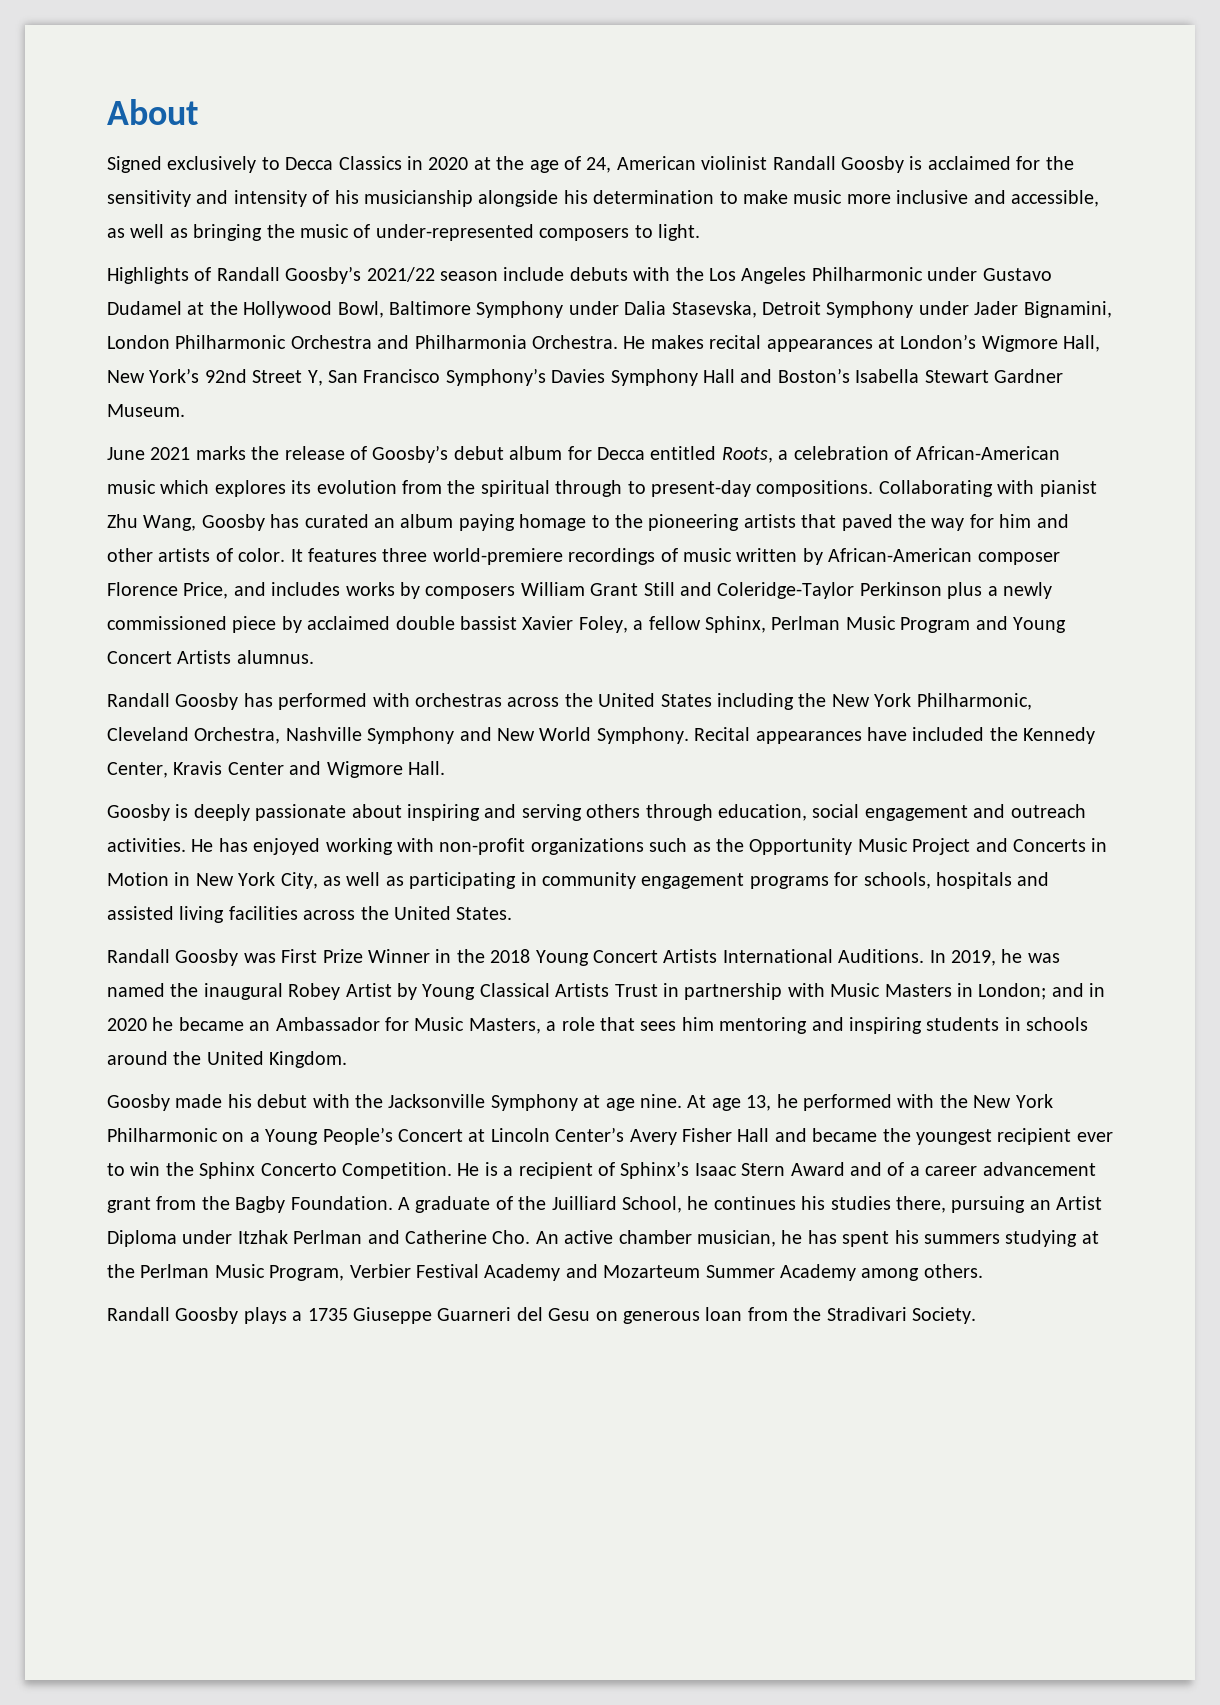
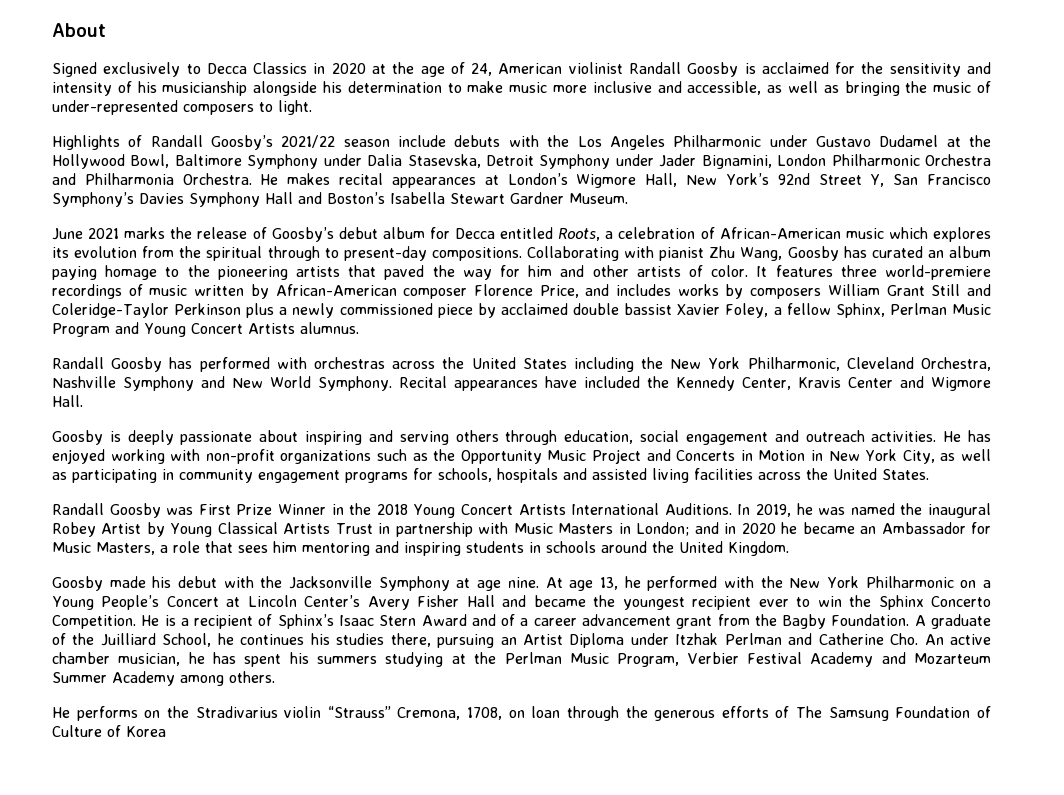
- Randall Goosby plays a 1735 Giuseppe Guarneri del Gesu on generous loan from the Stradivari Society.
+ He performs on the Stradivarius violin “Strauss” Cremona, 1708, on loan through the generous efforts of The Samsung Foundation of Culture of Korea

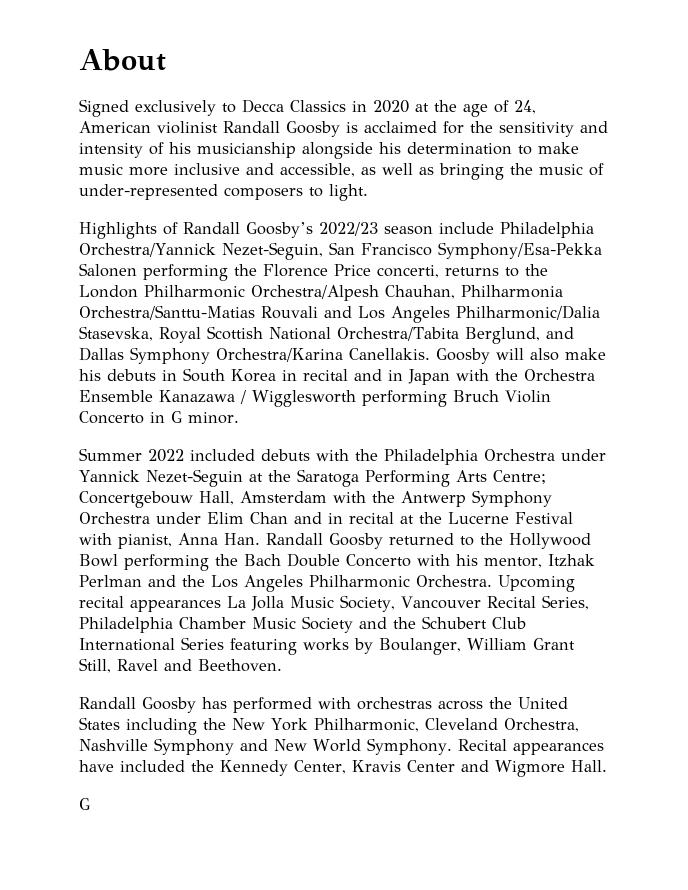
- Highlights of Randall Goosby’s 2021/22 season include debuts with the Los Angeles Philharmonic under Gustavo Dudamel at the Hollywood Bowl, Baltimore Symphony under Dalia Stasevska, Detroit Symphony under Jader Bignamini, London Philharmonic Orchestra and Philharmonia Orchestra. He makes recital appearances at London’s Wigmore Hall, New York’s 92nd Street Y, San Francisco Symphony’s Davies Symphony Hall and Boston’s Isabella Stewart Gardner Museum.
- June 2021 marks the release of Goosby’s debut album for Decca entitled Roots, a celebration of African-American music which explores its evolution from the spiritual through to present-day compositions. Collaborating with pianist Zhu Wang, Goosby has curated an album paying homage to the pioneering artists that paved the way for him and other artists of color. It features three world-premiere recordings of music written by African-American composer Florence Price, and includes works by composers William Grant Still and Coleridge-Taylor Perkinson plus a newly commissioned piece by acclaimed double bassist Xavier Foley, a fellow Sphinx, Perlman Music Program and Young Concert Artists alumnus.
+ Highlights of Randall Goosby’s 2022/23 season include Philadelphia Orchestra/Yannick Nezet-Seguin, San Francisco Symphony/Esa-Pekka Salonen performing the Florence Price concerti, returns to the London Philharmonic Orchestra/Alpesh Chauhan, Philharmonia Orchestra/Santtu-Matias Rouvali and Los Angeles Philharmonic/Dalia Stasevska, Royal Scottish National Orchestra/Tabita Berglund, and Dallas Symphony Orchestra/Karina Canellakis. Goosby will also make his debuts in South Korea in recital and in Japan with the Orchestra Ensemble Kanazawa / Wigglesworth performing Bruch Violin Concerto in G minor.
+ Summer 2022 included debuts with the Philadelphia Orchestra under Yannick Nezet-Seguin at the Saratoga Performing Arts Centre; Concertgebouw Hall, Amsterdam with the Antwerp Symphony Orchestra under Elim Chan and in recital at the Lucerne Festival with pianist, Anna Han. Randall Goosby returned to the Hollywood Bowl performing the Bach Double Concerto with his mentor, Itzhak Perlman and the Los Angeles Philharmonic Orchestra. Upcoming recital appearances La Jolla Music Society, Vancouver Recital Series, Philadelphia Chamber Music Society and the Schubert Club International Series featuring works by Boulanger, William Grant Still, Ravel and Beethoven.
  Recital appearances have included the Kennedy Center, Kravis Center and Wigmore Hall.
- Goosby is deeply passionate about inspiring and serving others through education, social engagement and outreach activities. He has enjoyed working with non-profit organizations such as the Opportunity Music Project and Concerts in Motion in New York City, as well as participating in community engagement programs for schools, hospitals and assisted living facilities across the United States.
- Randall Goosby was First Prize Winner in the 2018 Young Concert Artists International Auditions. In 2019, he was named the inaugural Robey Artist by Young Classical Artists Trust in partnership with Music Masters in London; and in 2020 he became an Ambassador for Music Masters, a role that sees him mentoring and inspiring students in schools around the United Kingdom.
- Goosby made his debut with the Jacksonville Symphony at age nine. At age 13, he performed with the New York Philharmonic on a Young People’s Concert at Lincoln Center’s Avery Fisher Hall and became the youngest recipient ever to win the Sphinx Concerto Competition. He is a recipient of Sphinx’s Isaac Stern Award and of a career advancement grant from the Bagby Foundation. A graduate of the Juilliard School, he continues his studies there, pursuing an Artist Diploma under Itzhak Perlman and Catherine Cho. An active chamber musician, he has spent his summers studying at the Perlman Music Program, Verbier Festival Academy and Mozarteum Summer Academy among others.
- He performs on the Stradivarius violin “Strauss” Cremona, 1708, on loan through the generous efforts of The Samsung Foundation of Culture of Korea
+ G

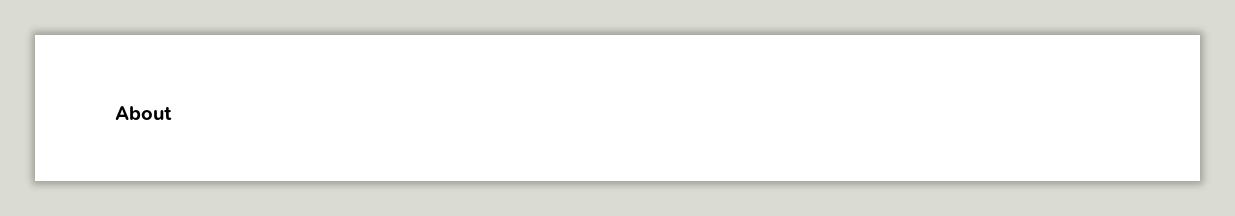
- Signed exclusively to Decca Classics in 2020 at the age of 24, American violinist Randall Goosby is acclaimed for the sensitivity and intensity of his musicianship alongside his determination to make music more inclusive and accessible, as well as bringing the music of under-represented composers to light.
- Highlights of Randall Goosby’s 2022/23 season include Philadelphia Orchestra/Yannick Nezet-Seguin, San Francisco Symphony/Esa-Pekka Salonen performing the Florence Price concerti, returns to the London Philharmonic Orchestra/Alpesh Chauhan, Philharmonia Orchestra/Santtu-Matias Rouvali and Los Angeles Philharmonic/Dalia Stasevska, Royal Scottish National Orchestra/Tabita Berglund, and Dallas Symphony Orchestra/Karina Canellakis. Goosby will also make his debuts in South Korea in recital and in Japan with the Orchestra Ensemble Kanazawa / Wigglesworth performing Bruch Violin Concerto in G minor.
- Summer 2022 included debuts with the Philadelphia Orchestra under Yannick Nezet-Seguin at the Saratoga Performing Arts Centre; Concertgebouw Hall, Amsterdam with the Antwerp Symphony Orchestra under Elim Chan and in recital at the Lucerne Festival with pianist, Anna Han. Randall Goosby returned to the Hollywood Bowl performing the Bach Double Concerto with his mentor, Itzhak Perlman and the Los Angeles Philharmonic Orchestra. Upcoming recital appearances La Jolla Music Society, Vancouver Recital Series, Philadelphia Chamber Music Society and the Schubert Club International Series featuring works by Boulanger, William Grant Still, Ravel and Beethoven.
- Randall Goosby has performed with orchestras across the United States including the New York Philharmonic, Cleveland Orchestra, Nashville Symphony and New World Symphony. Recital appearances have included the Kennedy Center, Kravis Center and Wigmore Hall.
- G

